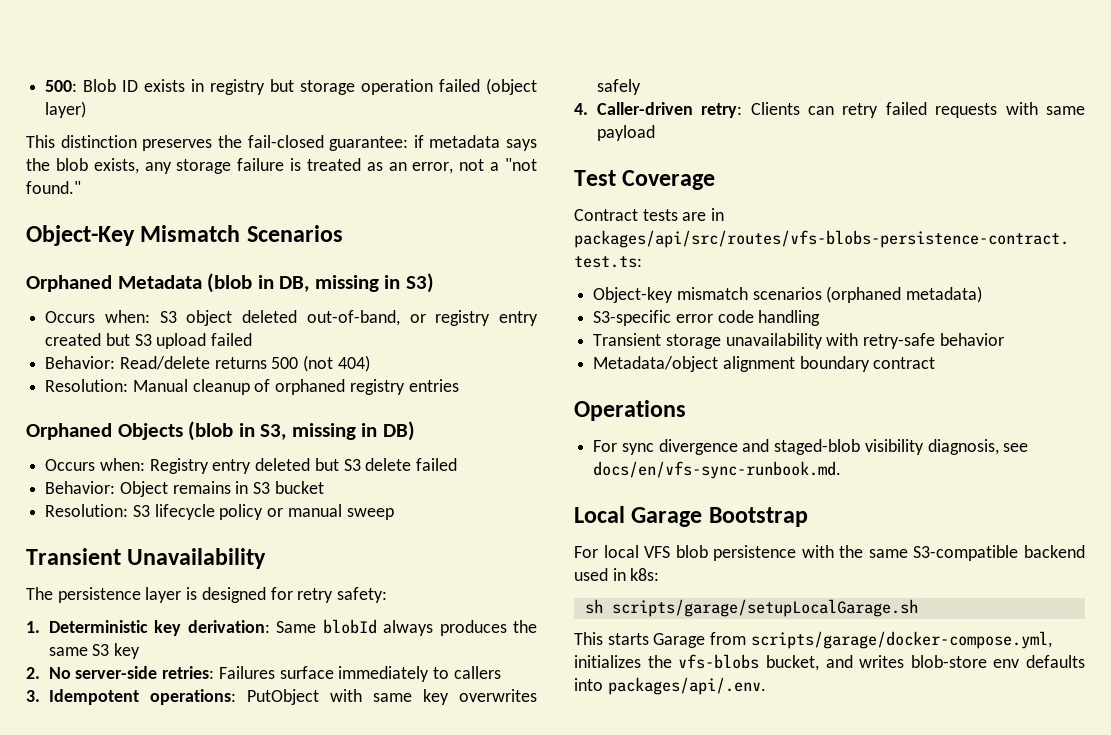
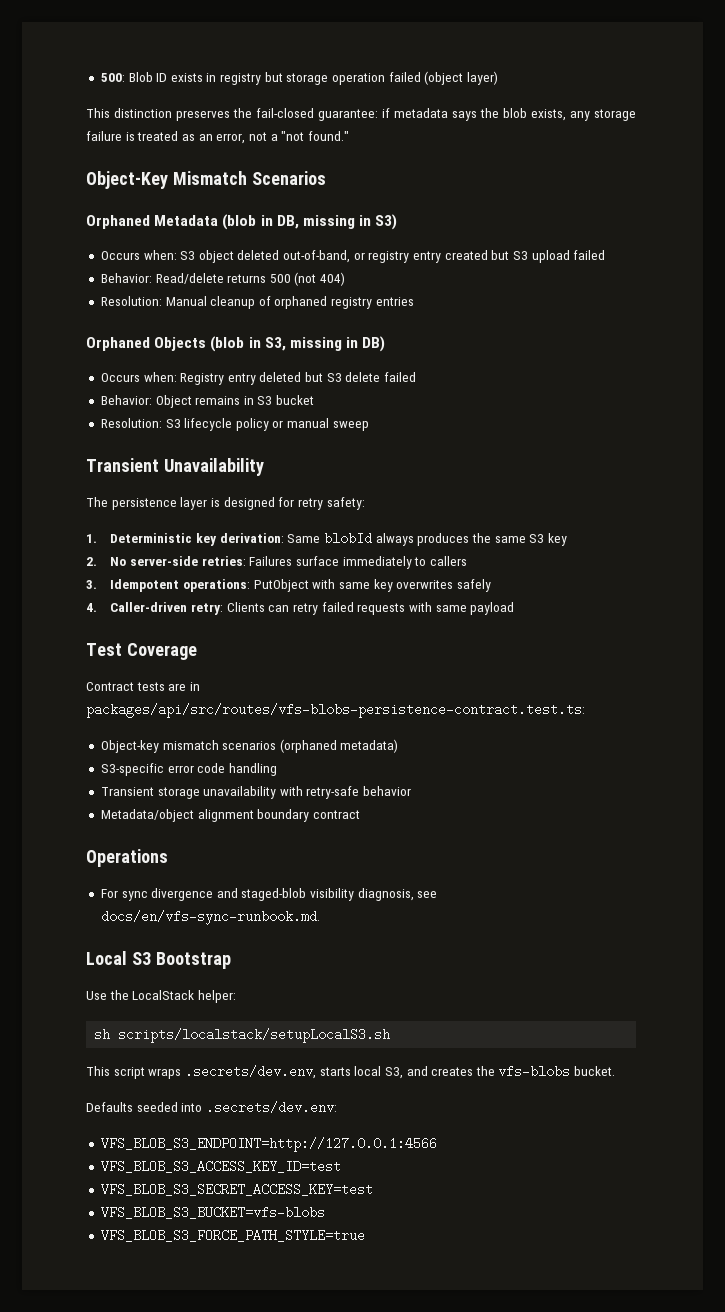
- Local Garage Bootstrap
+ Local S3 Bootstrap
- For local VFS blob persistence with the same S3-compatible backend used in k8s:
+ Use the LocalStack helper:
- sh scripts/garage/setupLocalGarage.sh
- This starts Garage from scripts/garage/docker-compose.yml, initializes the vfs-blobs bucket, and writes blob-store env defaults into packages/api/.env.
+ sh scripts/localstack/setupLocalS3.sh
+ This script wraps .secrets/dev.env, starts local S3, and creates the vfs-blobs bucket.
+ Defaults seeded into .secrets/dev.env:
+ VFS_BLOB_S3_ENDPOINT=http://127.0.0.1:4566
+ VFS_BLOB_S3_ACCESS_KEY_ID=test
+ VFS_BLOB_S3_SECRET_ACCESS_KEY=test
+ VFS_BLOB_S3_BUCKET=vfs-blobs
+ VFS_BLOB_S3_FORCE_PATH_STYLE=true

